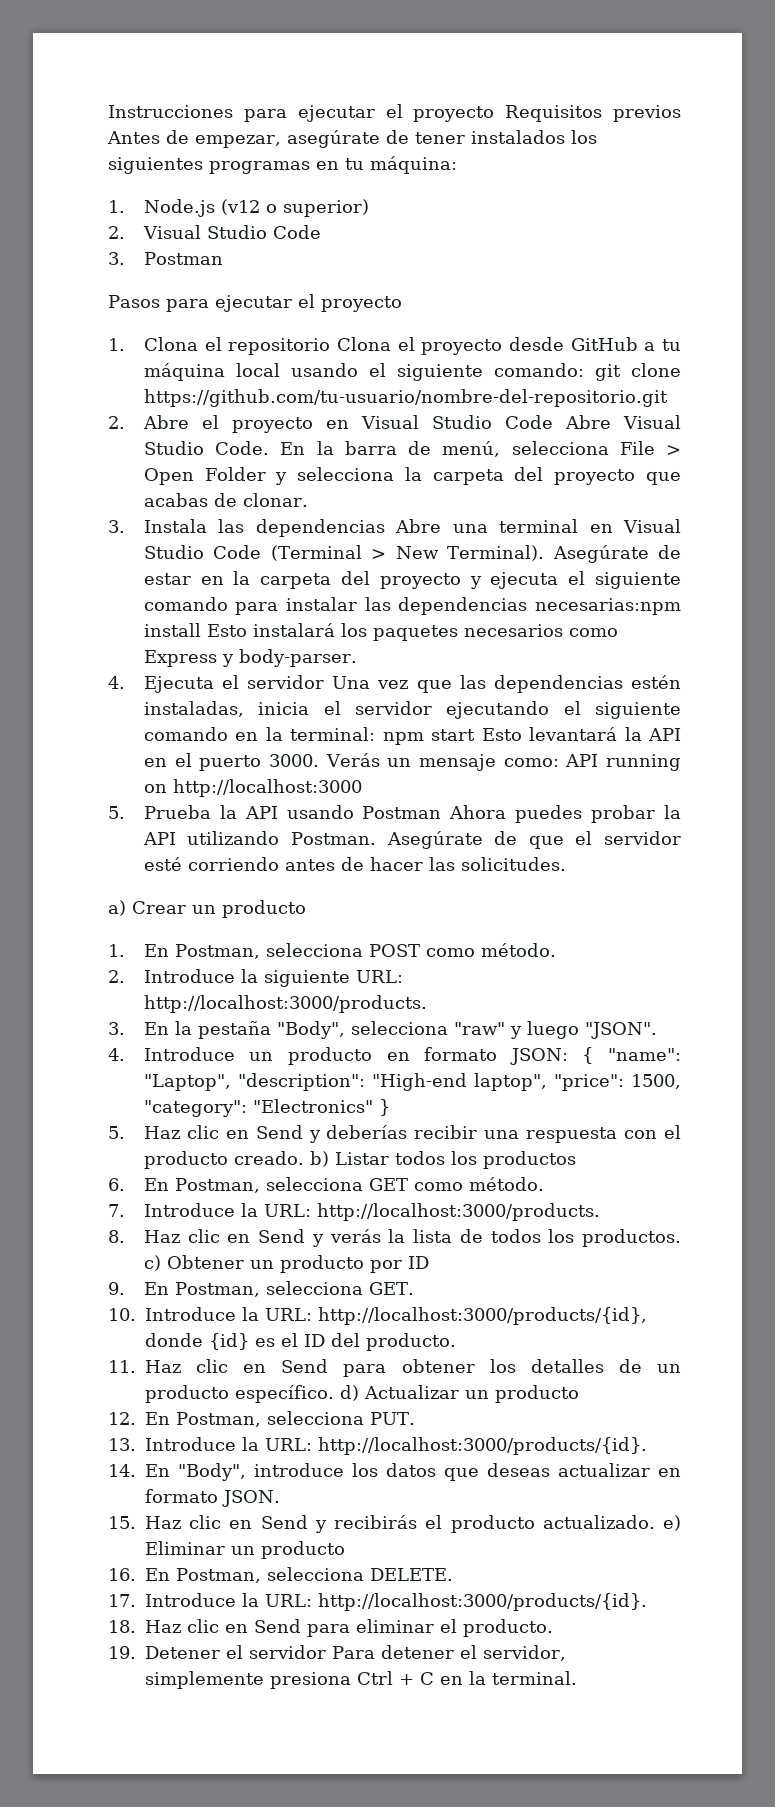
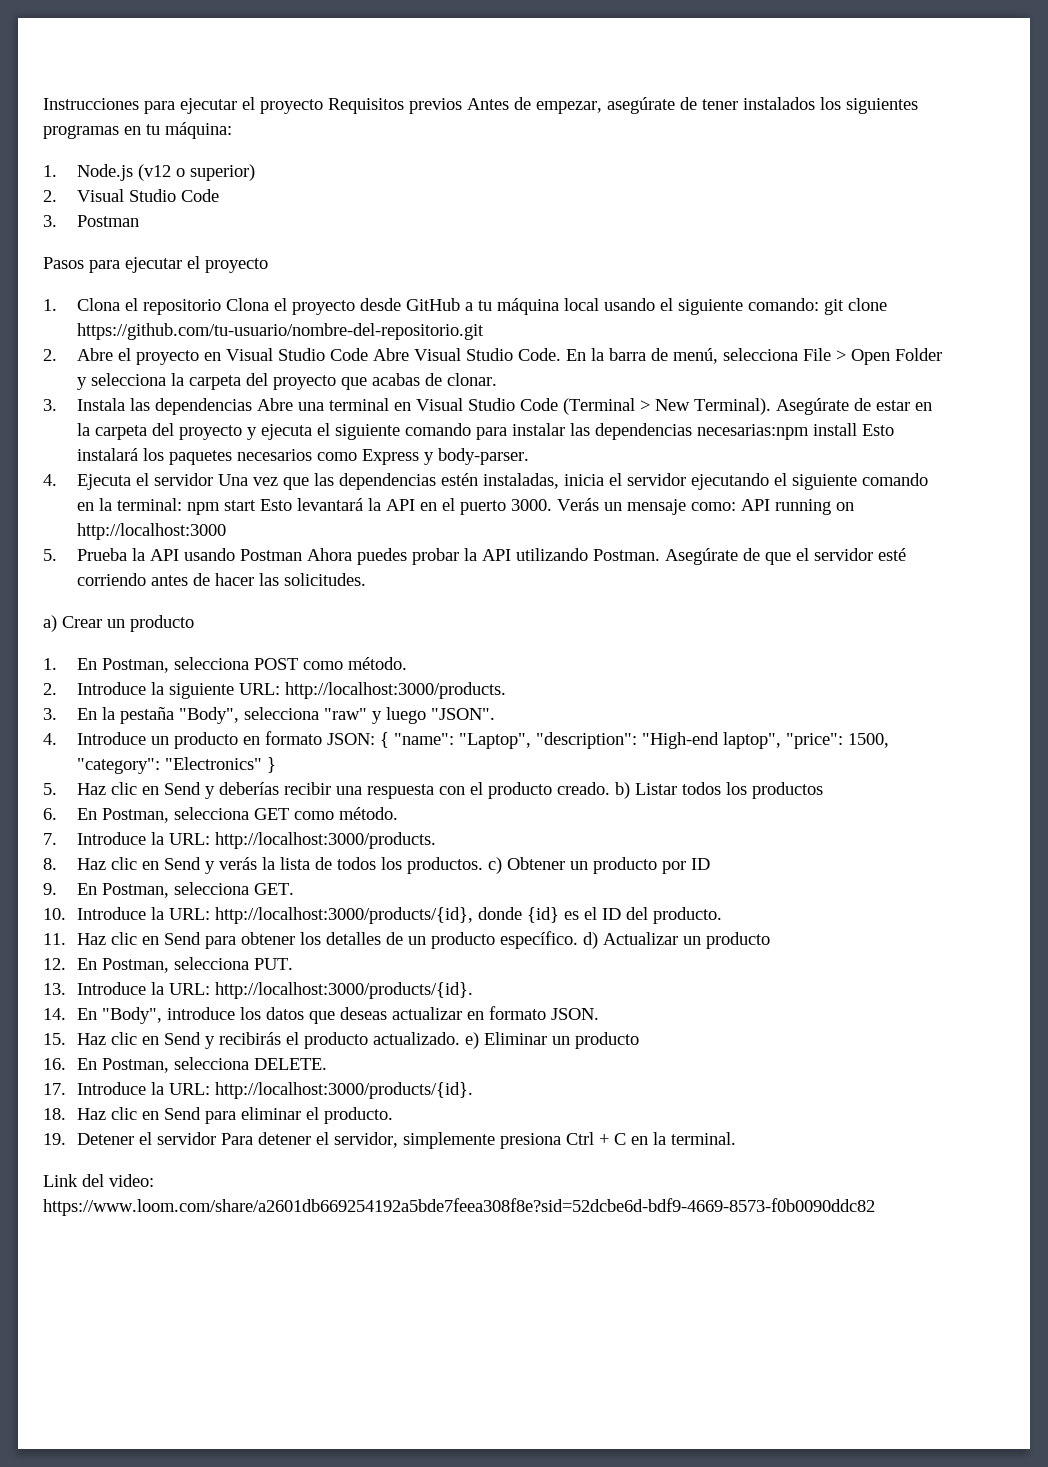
+ Link del video: https://www.loom.com/share/a2601db669254192a5bde7feea308f8e?sid=52dcbe6d-bdf9-4669-8573-f0b0090ddc82

